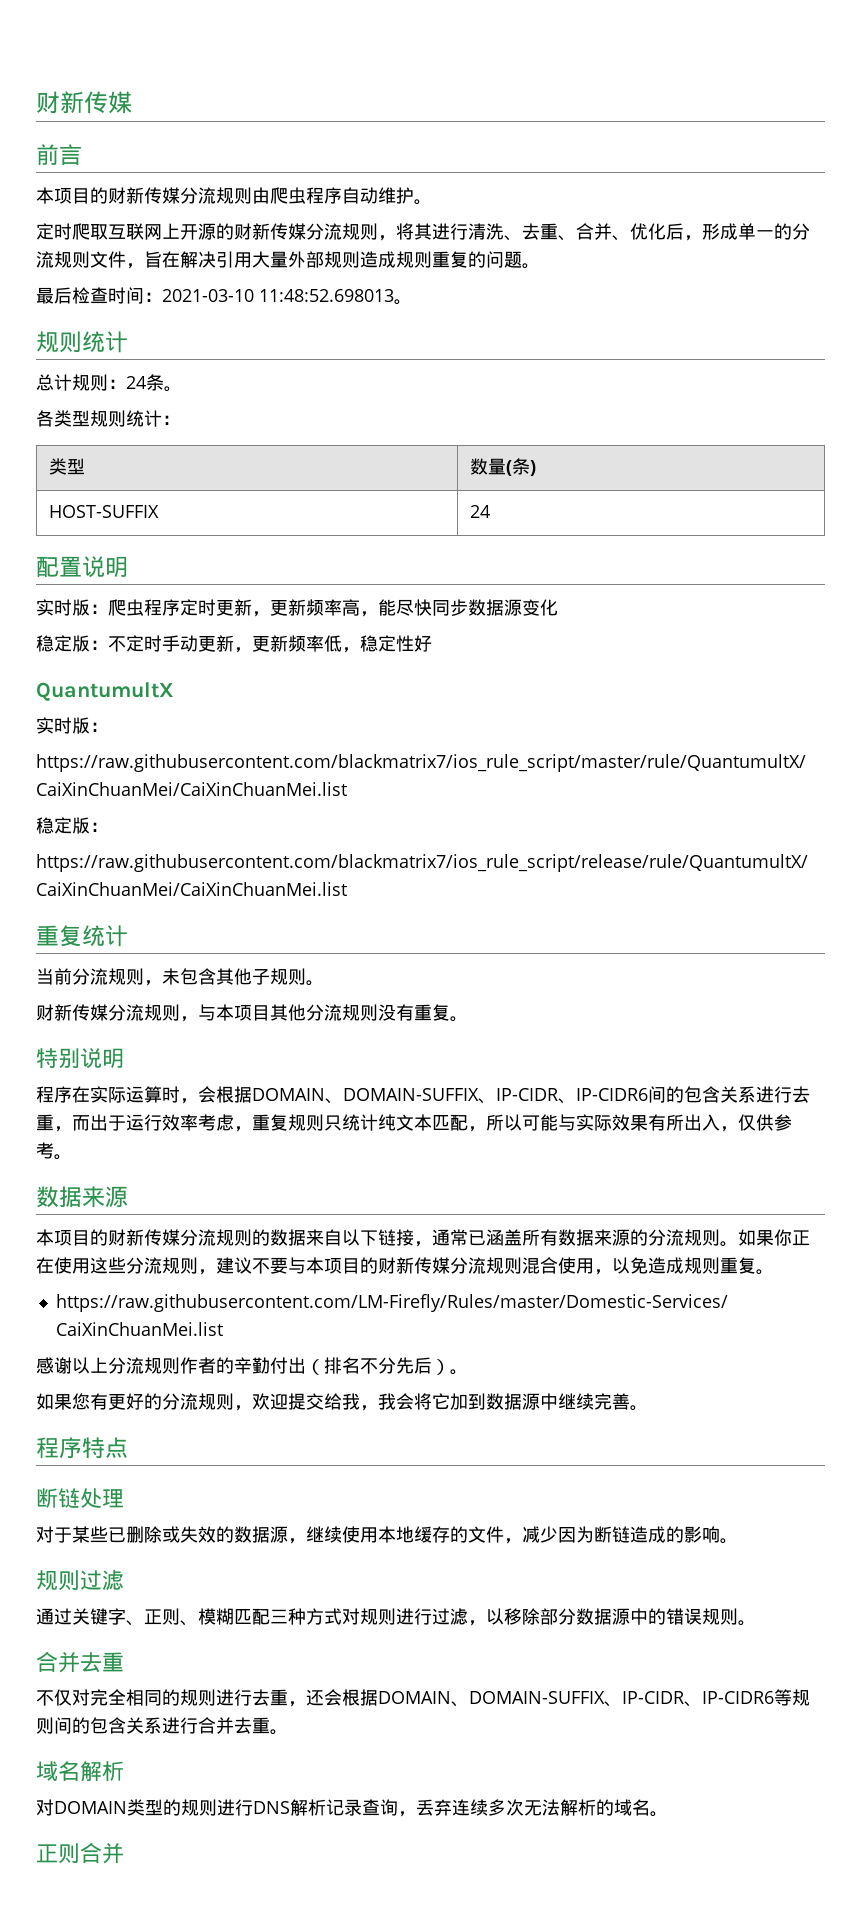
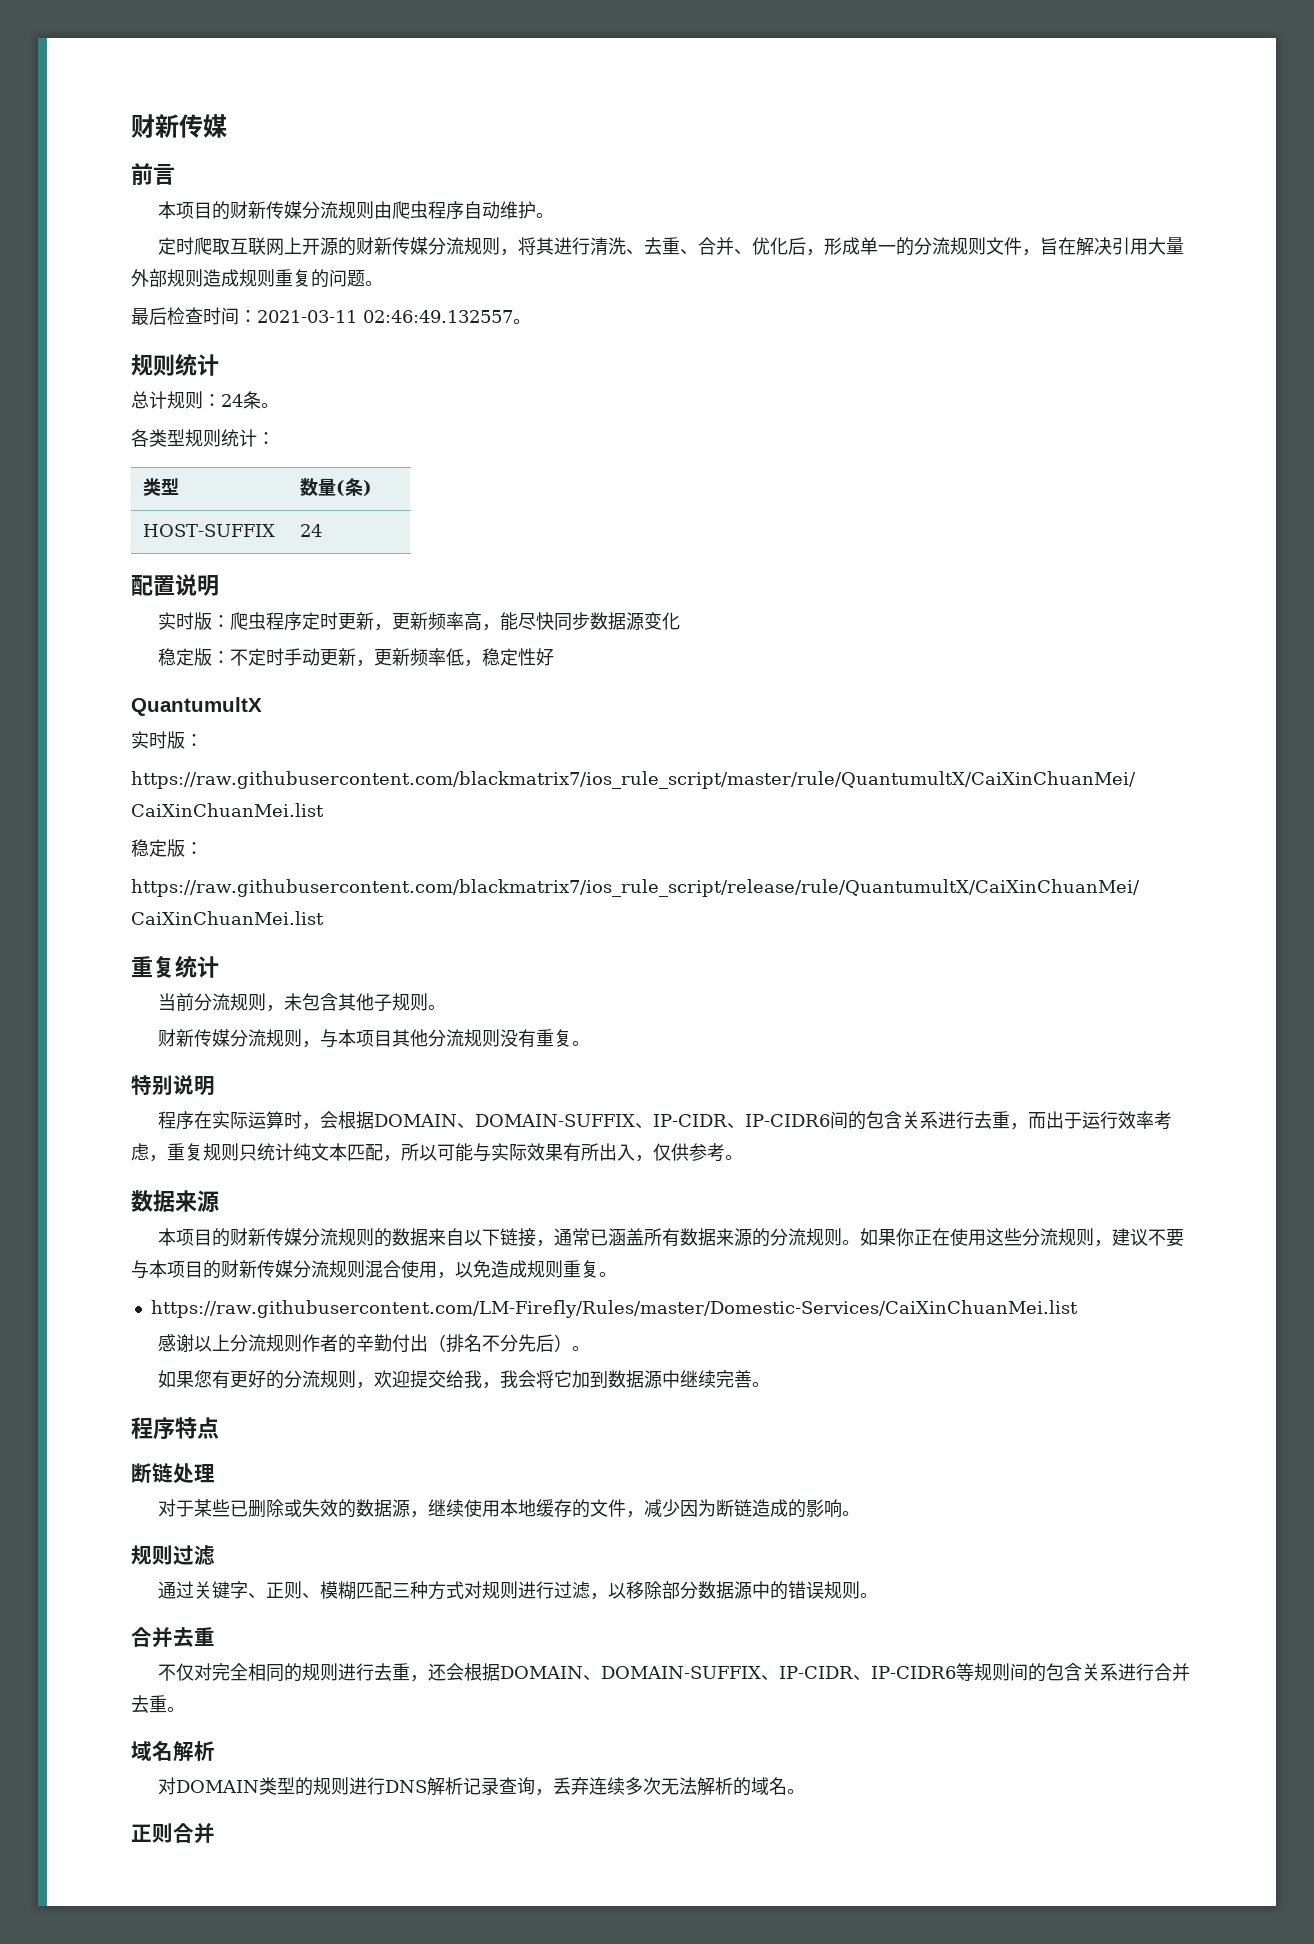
- 最后检查时间：2021-03-10 11:48:52.698013。
+ 最后检查时间：2021-03-11 02:46:49.132557。

